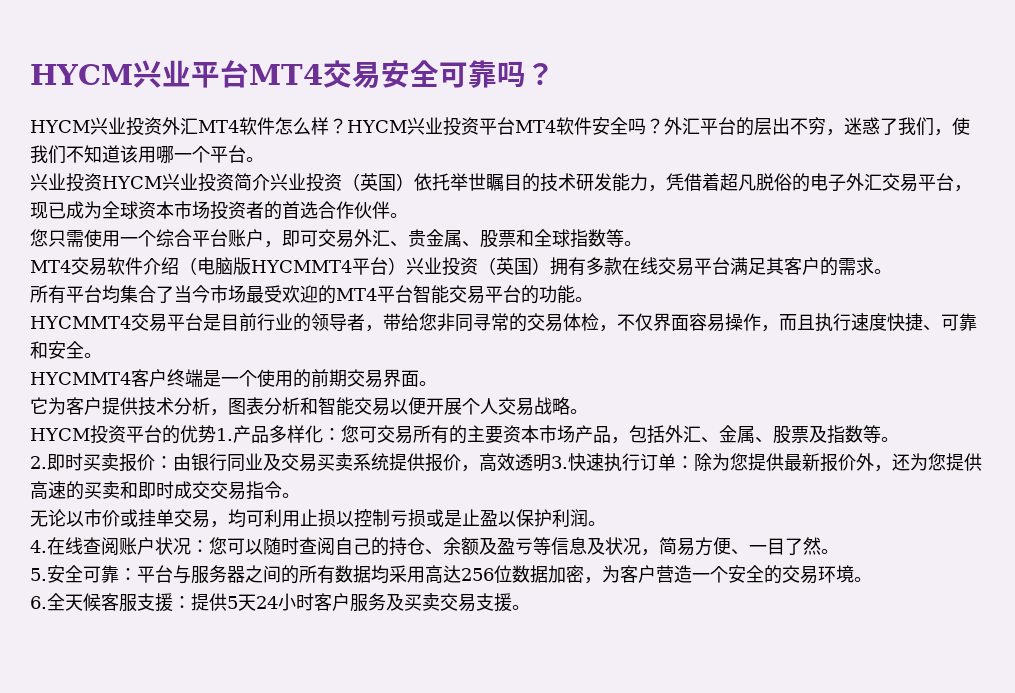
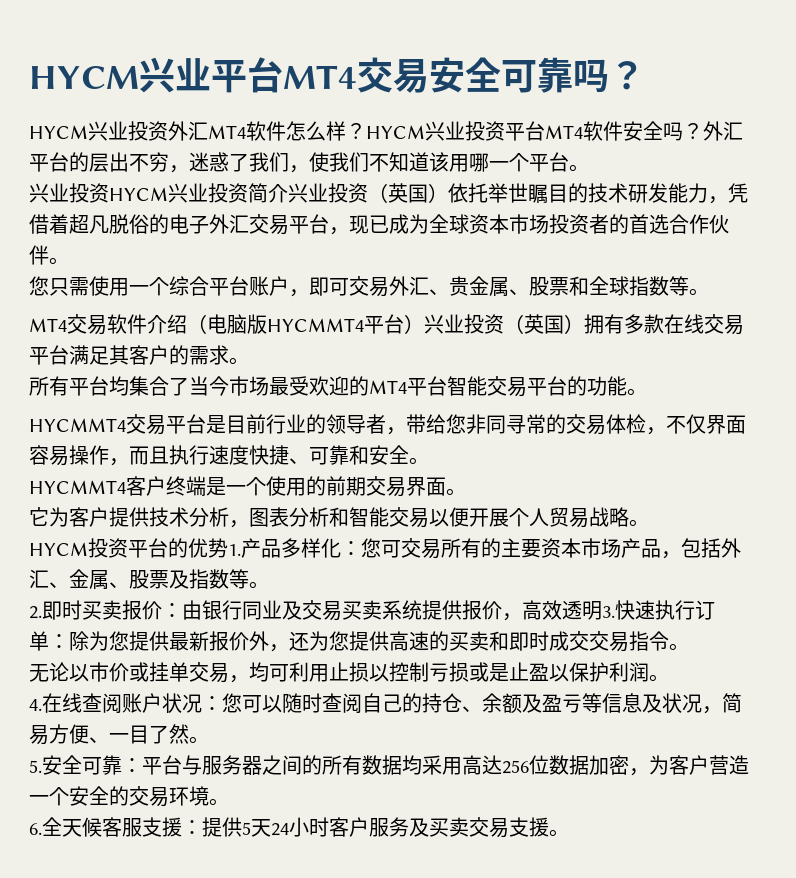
- 它为客户提供技术分析，图表分析和智能交易以便开展个人交易战略。
+ 它为客户提供技术分析，图表分析和智能交易以便开展个人贸易战略。

